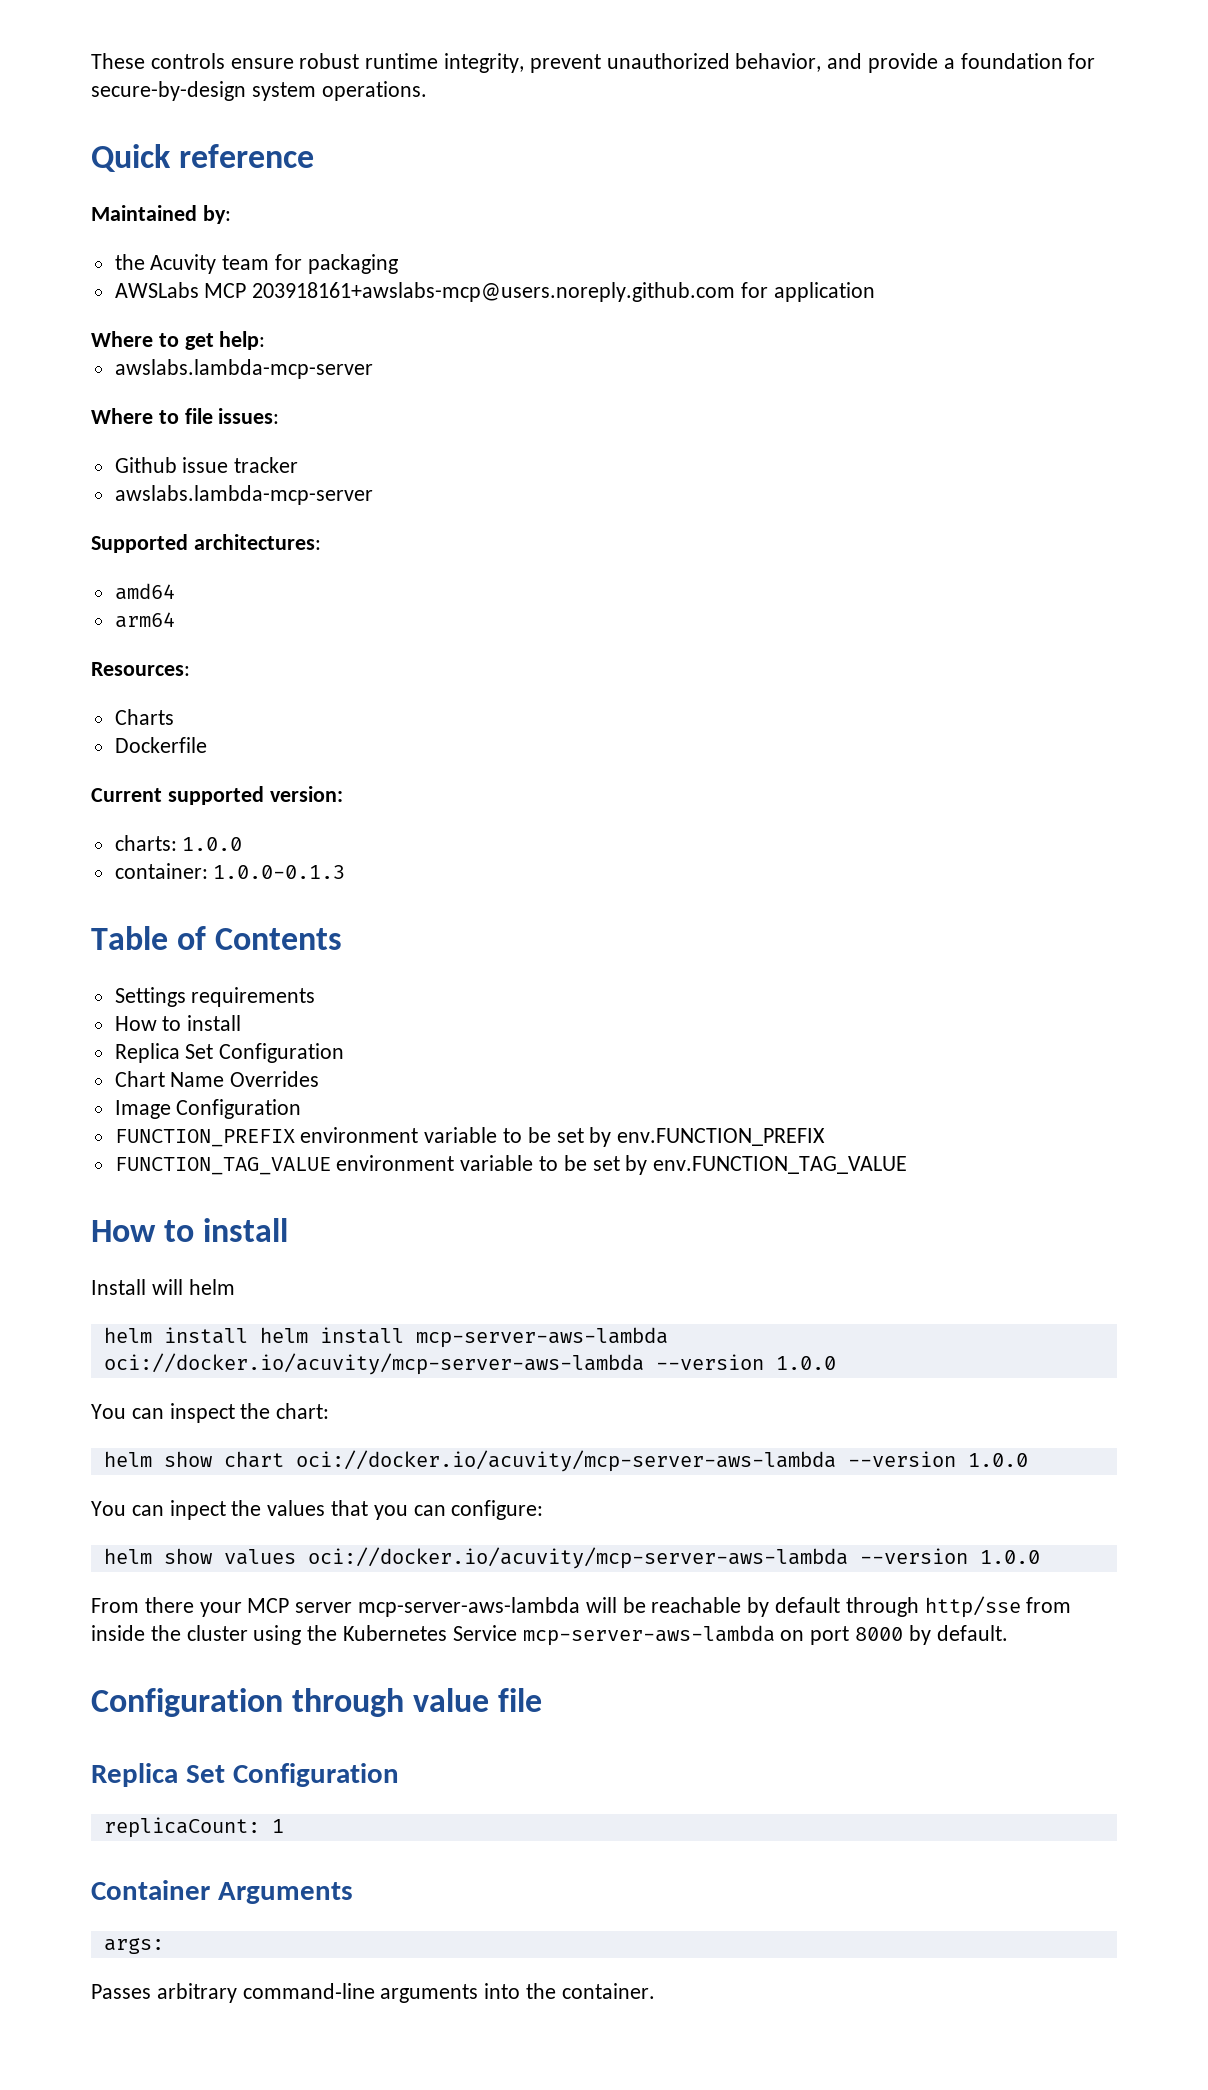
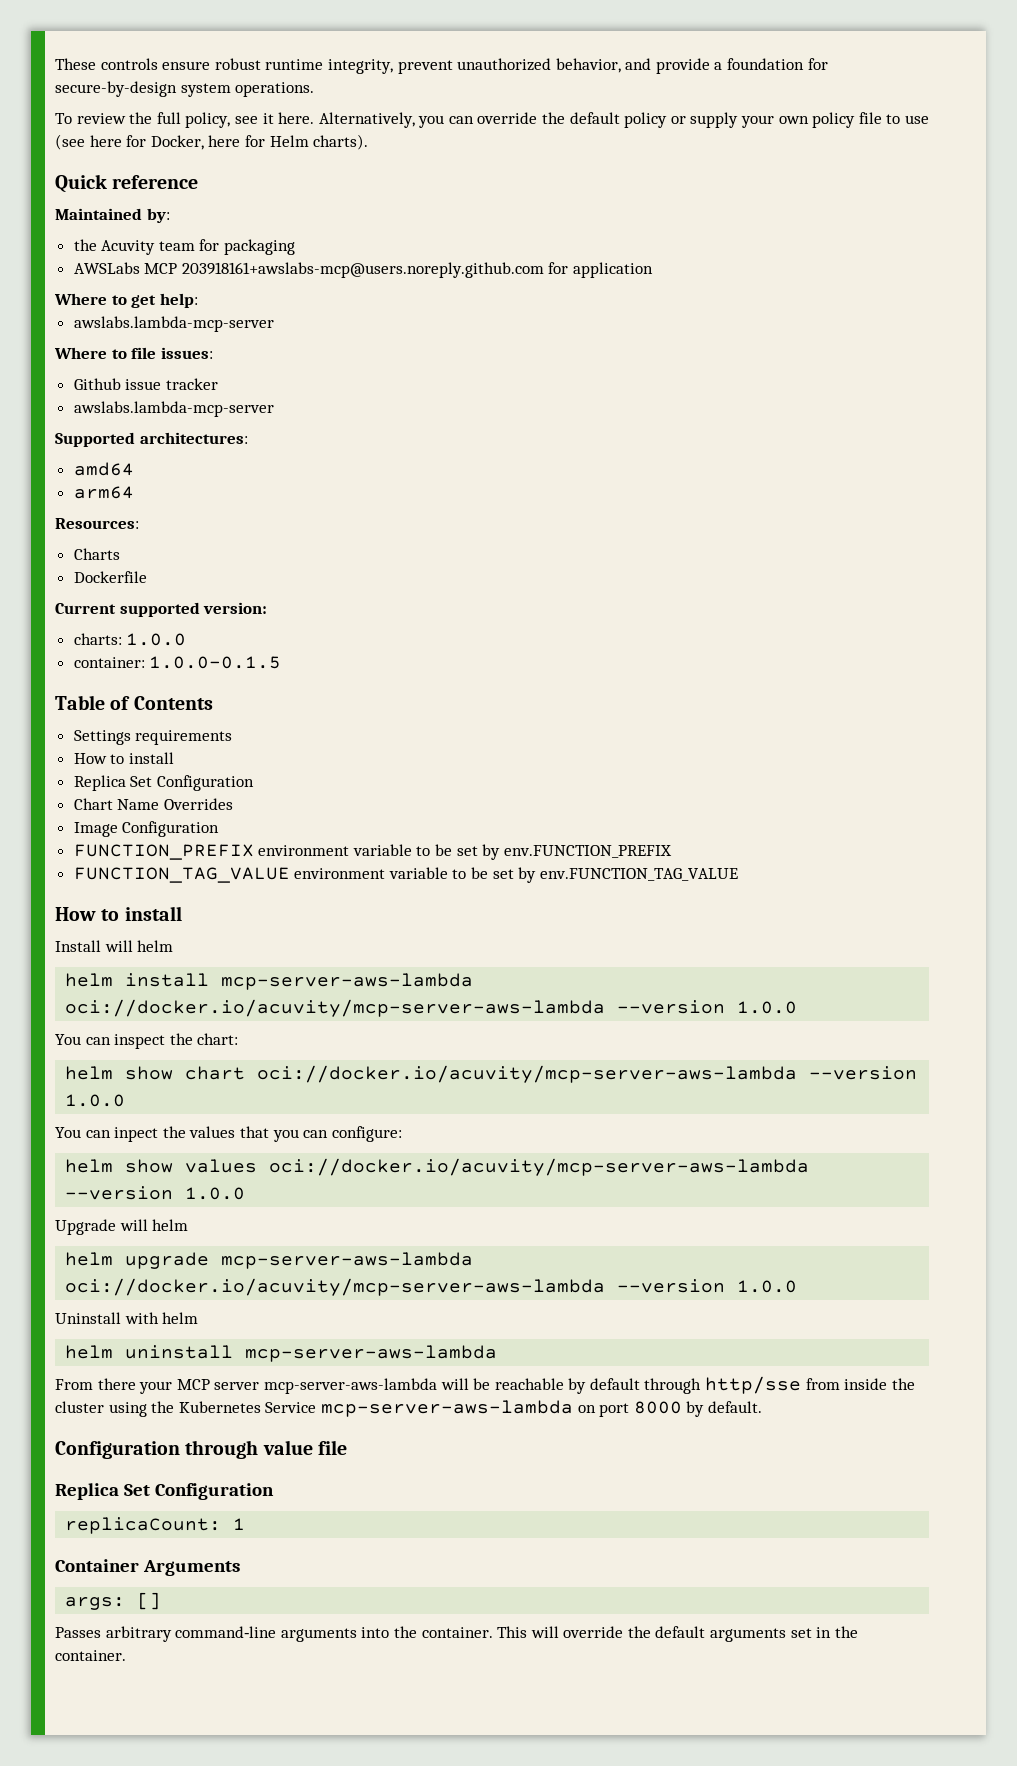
+ To review the full policy, see it here. Alternatively, you can override the default policy or supply your own policy file to use (see here for Docker, here for Helm charts).
- container: 1.0.0-0.1.3
+ container: 1.0.0-0.1.5
- helm install helm install mcp-server-aws-lambda oci://docker.io/acuvity/mcp-server-aws-lambda --version 1.0.0
+ helm install mcp-server-aws-lambda oci://docker.io/acuvity/mcp-server-aws-lambda --version 1.0.0
+ Upgrade will helm
+ helm upgrade mcp-server-aws-lambda oci://docker.io/acuvity/mcp-server-aws-lambda --version 1.0.0
+ Uninstall with helm
+ helm uninstall mcp-server-aws-lambda
- args:
+ args: []
+ This will override the default arguments set in the container.

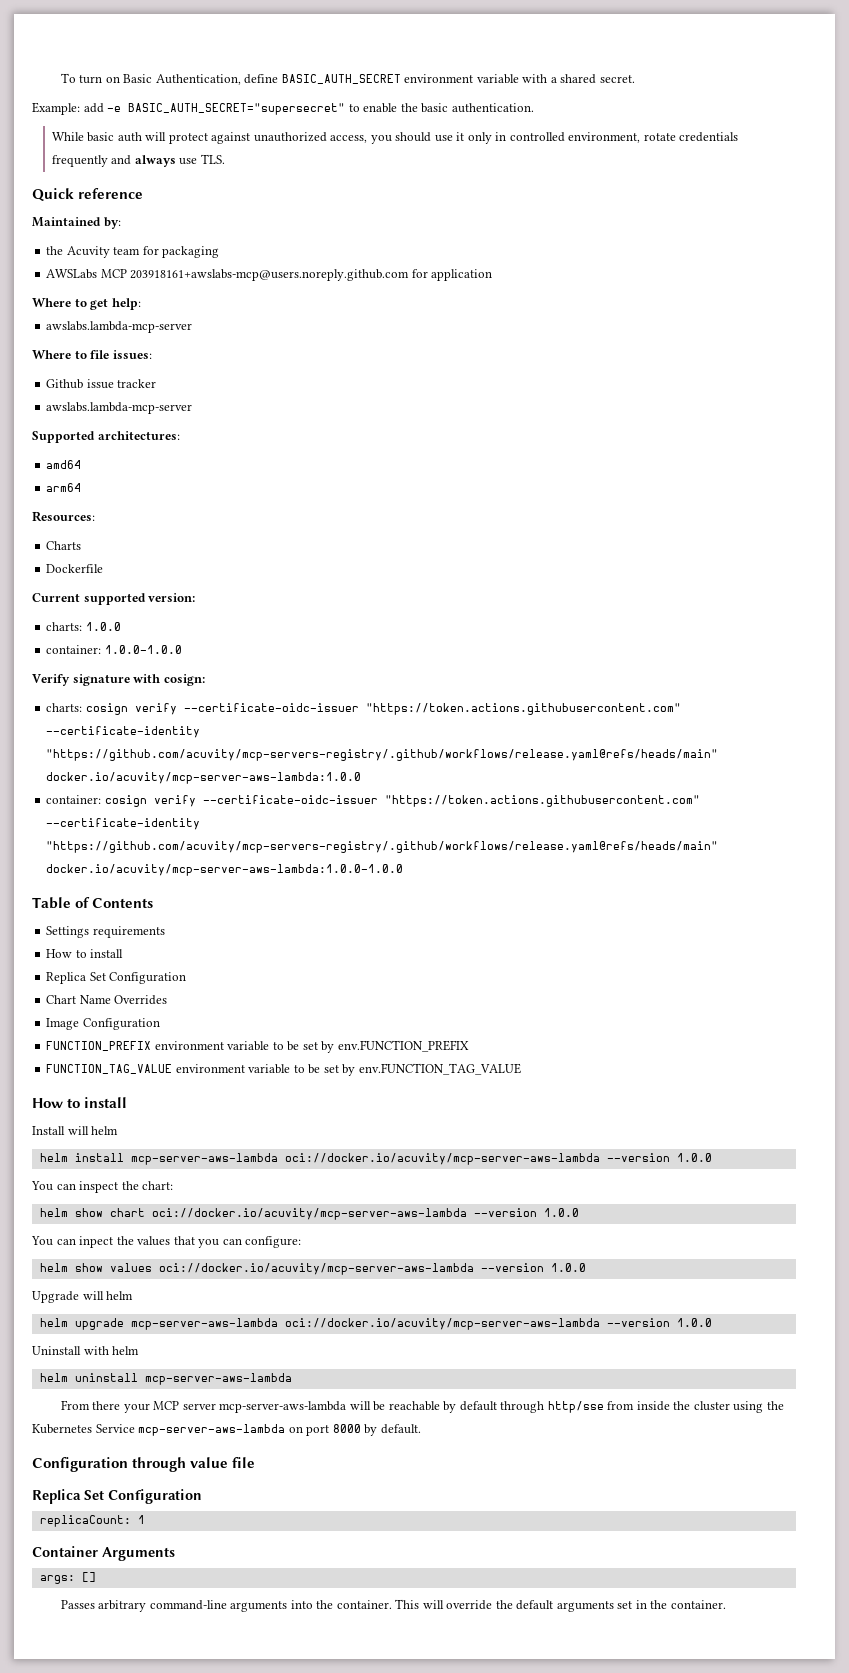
- These controls ensure robust runtime integrity, prevent unauthorized behavior, and provide a foundation for secure-by-design system operations.
- To review the full policy, see it here. Alternatively, you can override the default policy or supply your own policy file to use (see here for Docker, here for Helm charts).
+ To turn on Basic Authentication, define BASIC_AUTH_SECRET environment variable with a shared secret.
+ Example: add -e BASIC_AUTH_SECRET="supersecret" to enable the basic authentication.
+ While basic auth will protect against unauthorized access, you should use it only in controlled environment, rotate credentials frequently and always use TLS.
- container: 1.0.0-0.1.5
+ container: 1.0.0-1.0.0
+ Verify signature with cosign:
+ charts: cosign verify --certificate-oidc-issuer "https://token.actions.githubusercontent.com" --certificate-identity "https://github.com/acuvity/mcp-servers-registry/.github/workflows/release.yaml@refs/heads/main" docker.io/acuvity/mcp-server-aws-lambda:1.0.0
+ container: cosign verify --certificate-oidc-issuer "https://token.actions.githubusercontent.com" --certificate-identity "https://github.com/acuvity/mcp-servers-registry/.github/workflows/release.yaml@refs/heads/main" docker.io/acuvity/mcp-server-aws-lambda:1.0.0-1.0.0

